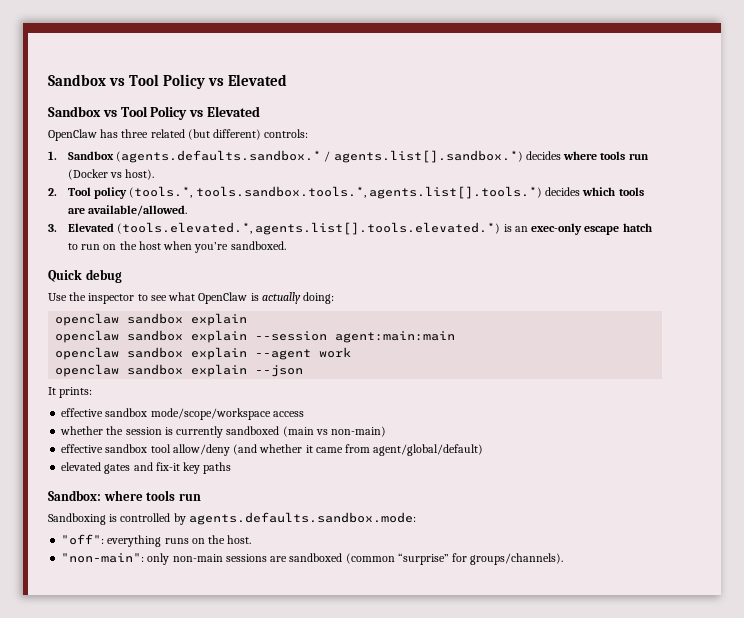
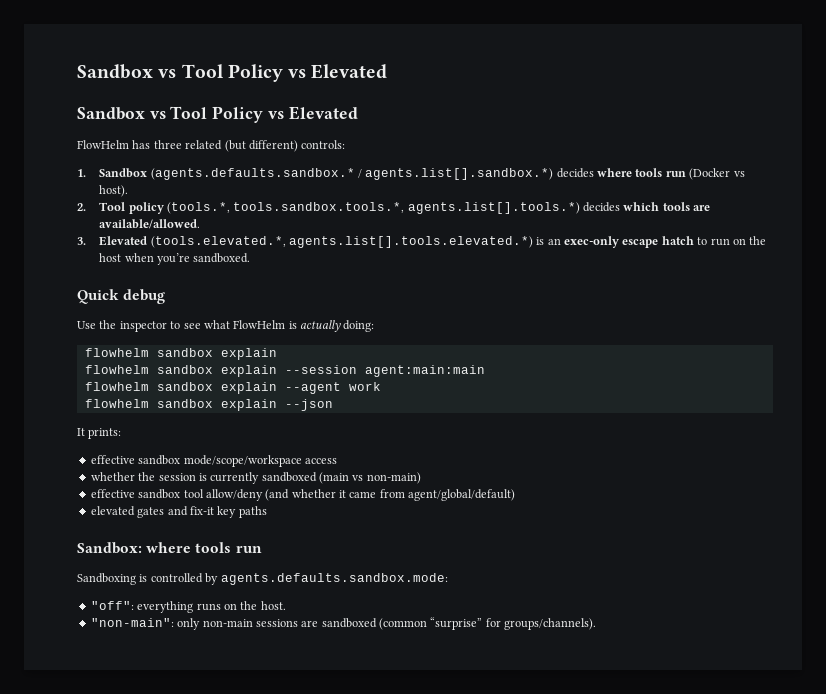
- OpenClaw has three related (but different) controls:
+ FlowHelm has three related (but different) controls:
- Use the inspector to see what OpenClaw is actually doing:
- openclaw sandbox explain
+ Use the inspector to see what FlowHelm is actually doing:
+ flowhelm sandbox explain
- openclaw sandbox explain --session agent:main:main
+ flowhelm sandbox explain --session agent:main:main
- openclaw sandbox explain --agent work
+ flowhelm sandbox explain --agent work
- openclaw sandbox explain --json
+ flowhelm sandbox explain --json

